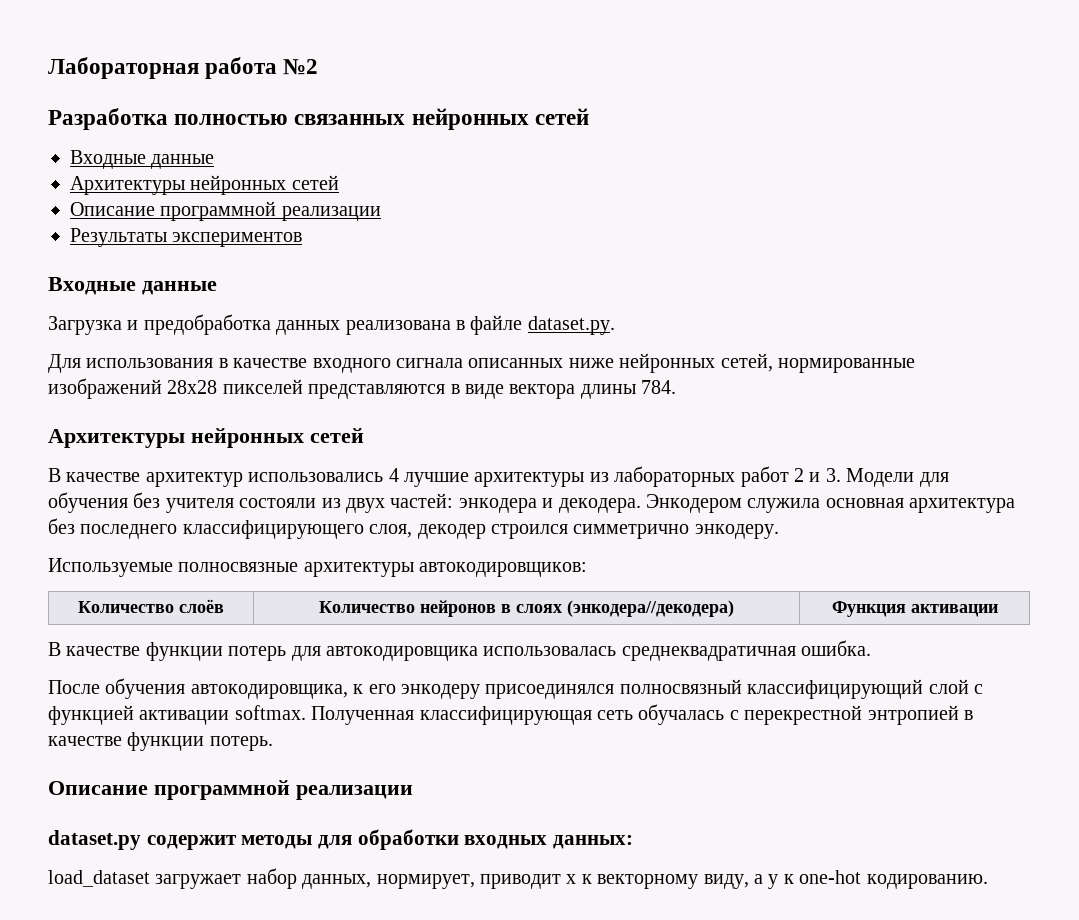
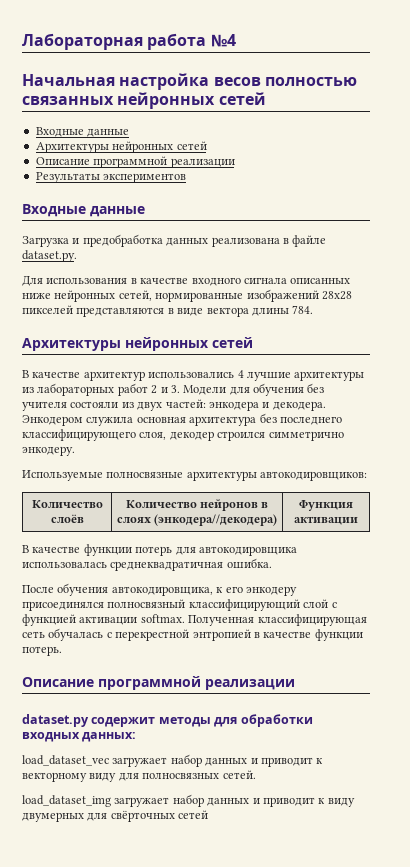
- Лабораторная работа №2
- Разработка полностью связанных нейронных сетей
+ Лабораторная работа №4
+ Начальная настройка весов полностью связанных нейронных сетей
- load_dataset загружает набор данных, нормирует, приводит x к векторному виду, а y к one-hot кодированию.
+ load_dataset_vec загружает набор данных и приводит к векторному виду для полносвязных сетей.
+ load_dataset_img загружает набор данных и приводит к виду двумерных для свёрточных сетей

